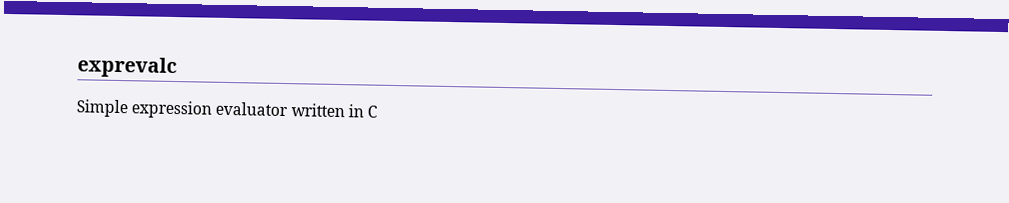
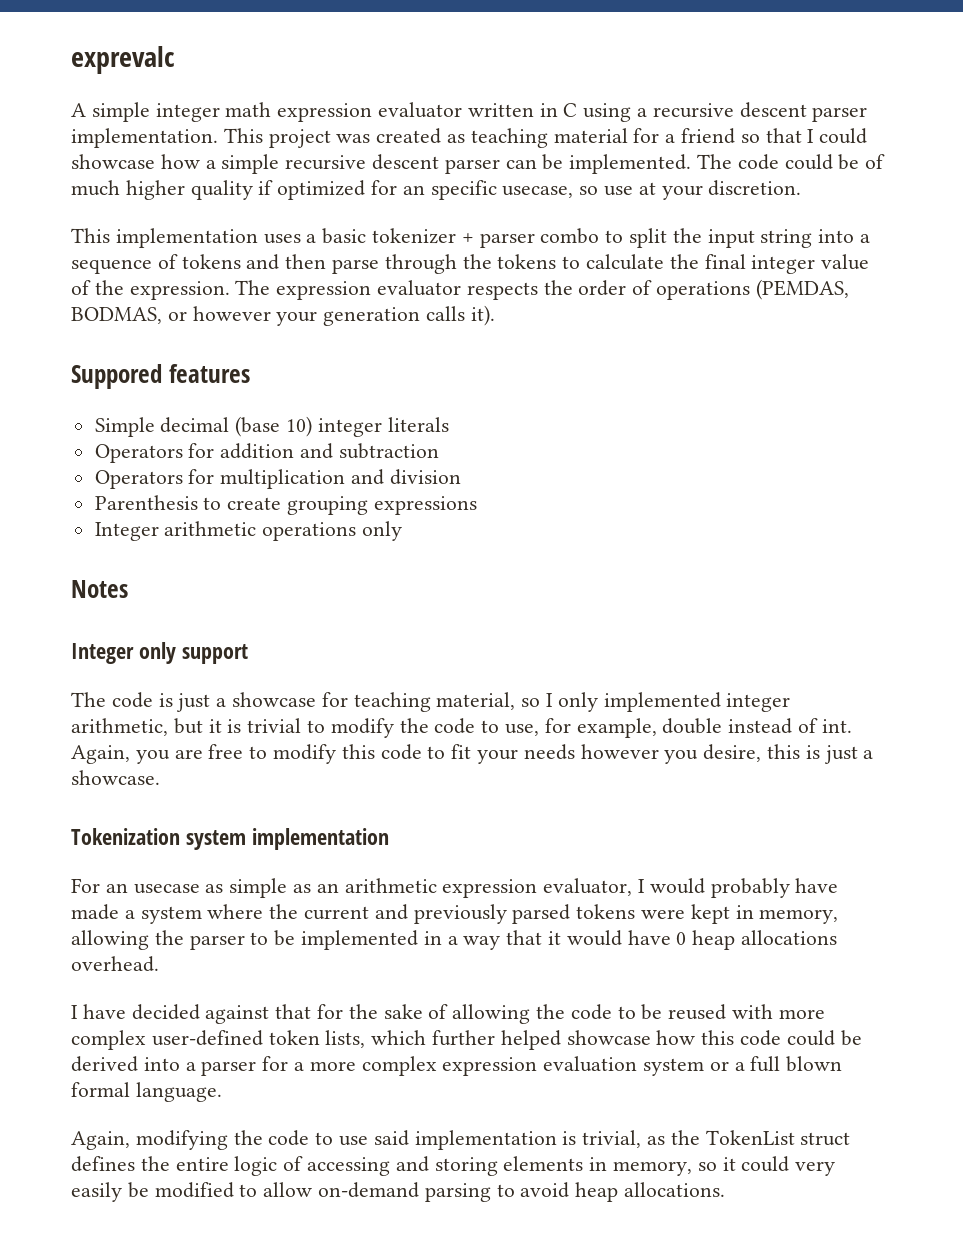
- Simple expression evaluator written in C
+ A simple integer math expression evaluator written in C using a recursive descent parser implementation. This project was created as teaching material for a friend so that I could showcase how a simple recursive descent parser can be implemented. The code could be of much higher quality if optimized for an specific usecase, so use at your discretion.
+ This implementation uses a basic tokenizer + parser combo to split the input string into a sequence of tokens and then parse through the tokens to calculate the final integer value of the expression. The expression evaluator respects the order of operations (PEMDAS, BODMAS, or however your generation calls it).
+ Suppored features
+ Simple decimal (base 10) integer literals
+ Operators for addition and subtraction
+ Operators for multiplication and division
+ Parenthesis to create grouping expressions
+ Integer arithmetic operations only
+ Notes
+ Integer only support
+ The code is just a showcase for teaching material, so I only implemented integer arithmetic, but it is trivial to modify the code to use, for example, double instead of int. Again, you are free to modify this code to fit your needs however you desire, this is just a showcase.
+ Tokenization system implementation
+ For an usecase as simple as an arithmetic expression evaluator, I would probably have made a system where the current and previously parsed tokens were kept in memory, allowing the parser to be implemented in a way that it would have 0 heap allocations overhead.
+ I have decided against that for the sake of allowing the code to be reused with more complex user-defined token lists, which further helped showcase how this code could be derived into a parser for a more complex expression evaluation system or a full blown formal language.
+ Again, modifying the code to use said implementation is trivial, as the TokenList struct defines the entire logic of accessing and storing elements in memory, so it could very easily be modified to allow on-demand parsing to avoid heap allocations.

